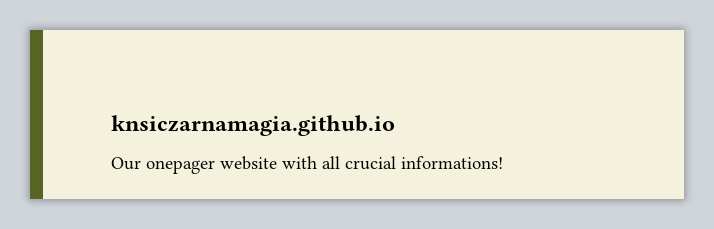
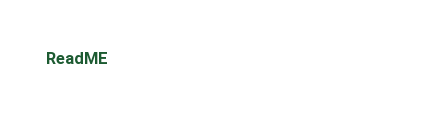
- knsiczarnamagia.github.io
- Our onepager website with all crucial informations!
+ ReadME

